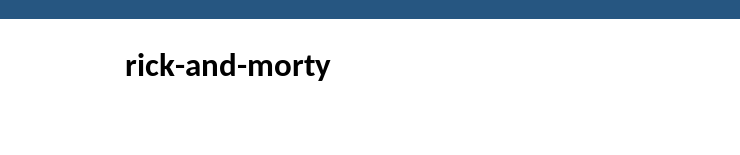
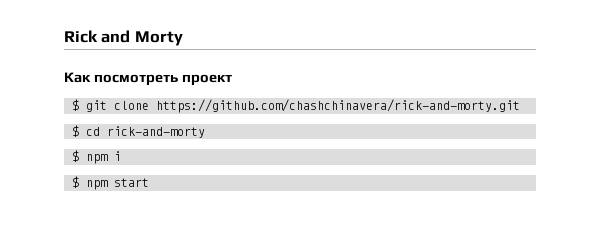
- rick-and-morty
+ Rick and Morty
+ Как посмотреть проект
+ $ git clone https://github.com/chashchinavera/rick-and-morty.git
+ $ cd rick-and-morty
+ $ npm i
+ $ npm start

